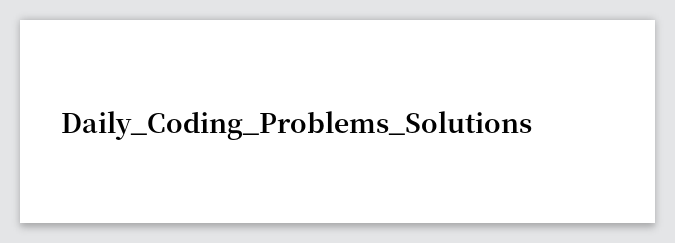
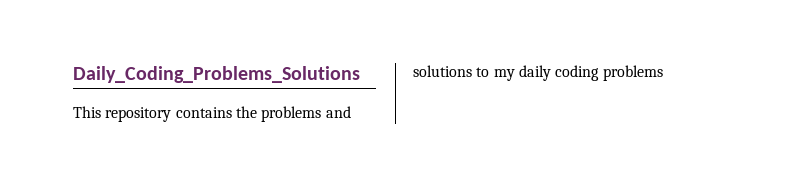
+ This repository contains the problems and solutions to my daily coding problems

